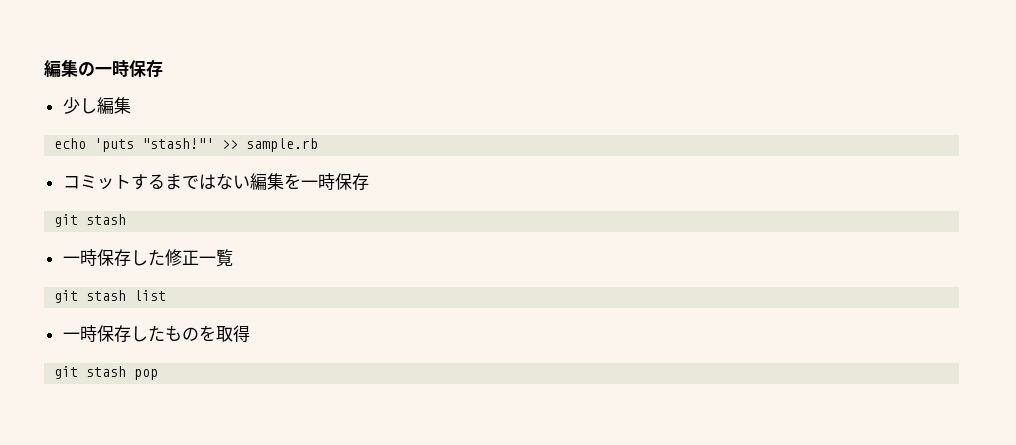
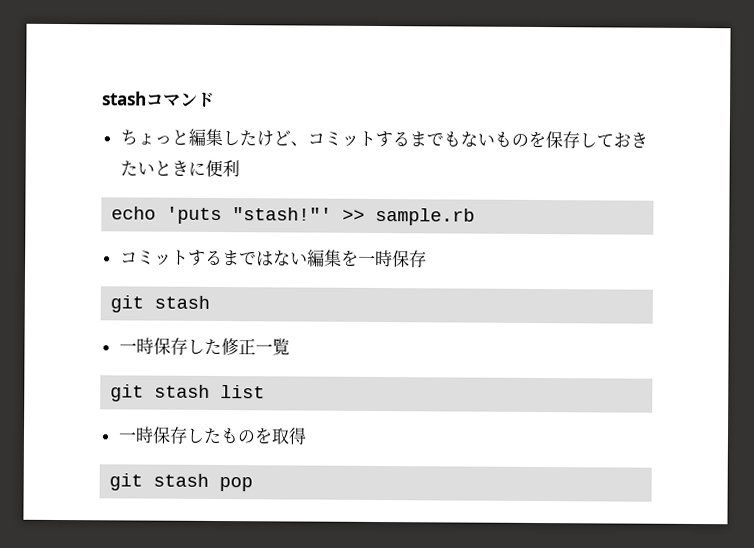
- 編集の一時保存
- 少し編集
+ stashコマンド
+ ちょっと編集したけど、コミットするまでもないものを保存しておきたいときに便利

